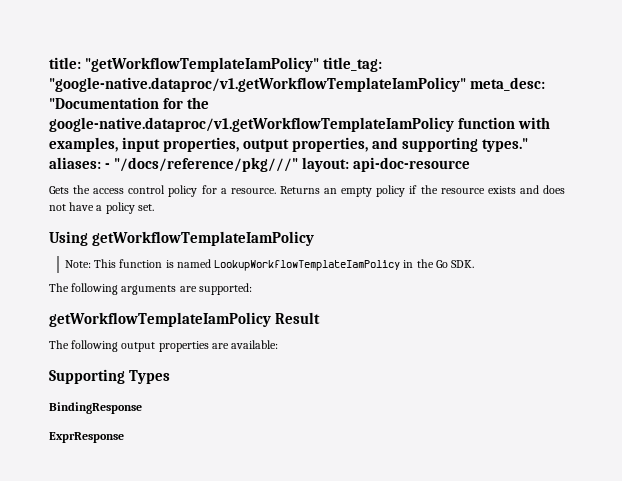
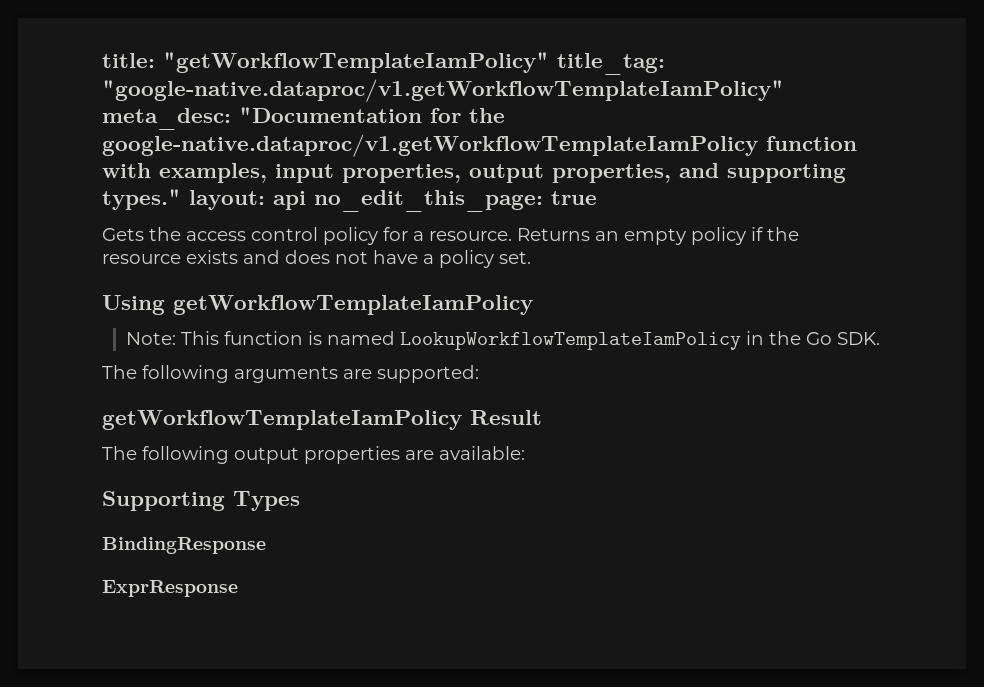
- title: "getWorkflowTemplateIamPolicy" title_tag: "google-native.dataproc/v1.getWorkflowTemplateIamPolicy" meta_desc: "Documentation for the google-native.dataproc/v1.getWorkflowTemplateIamPolicy function with examples, input properties, output properties, and supporting types." aliases: - "/docs/reference/pkg///" layout: api-doc-resource
+ title: "getWorkflowTemplateIamPolicy" title_tag: "google-native.dataproc/v1.getWorkflowTemplateIamPolicy" meta_desc: "Documentation for the google-native.dataproc/v1.getWorkflowTemplateIamPolicy function with examples, input properties, output properties, and supporting types." layout: api no_edit_this_page: true

